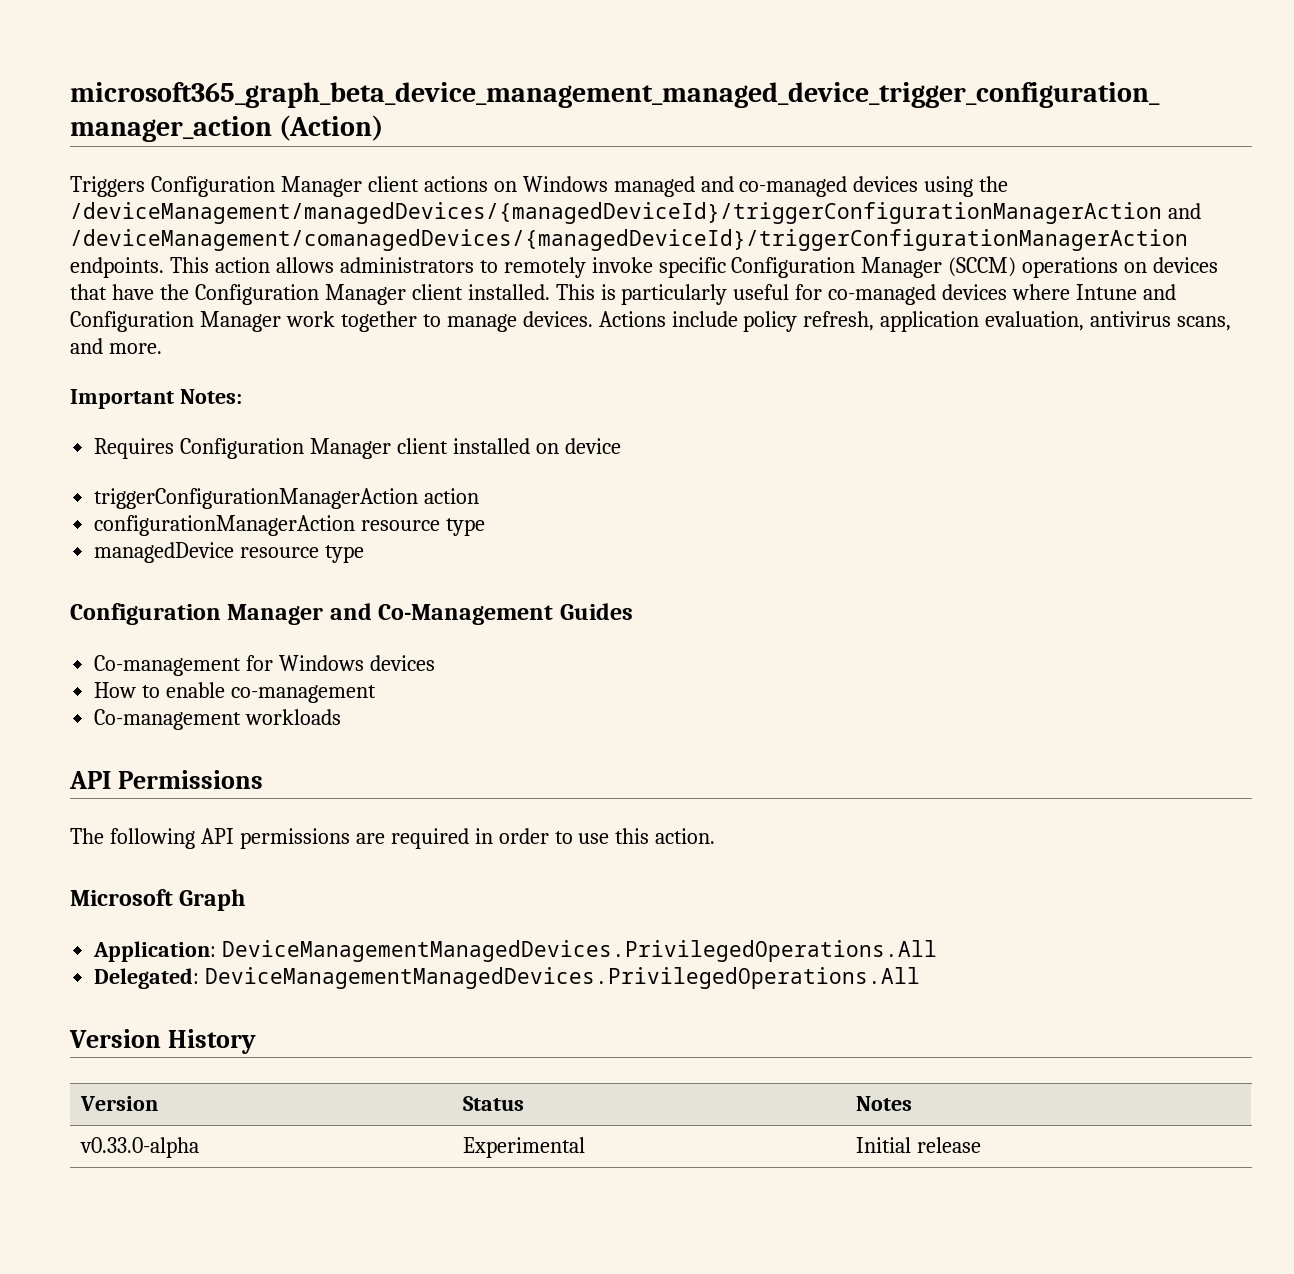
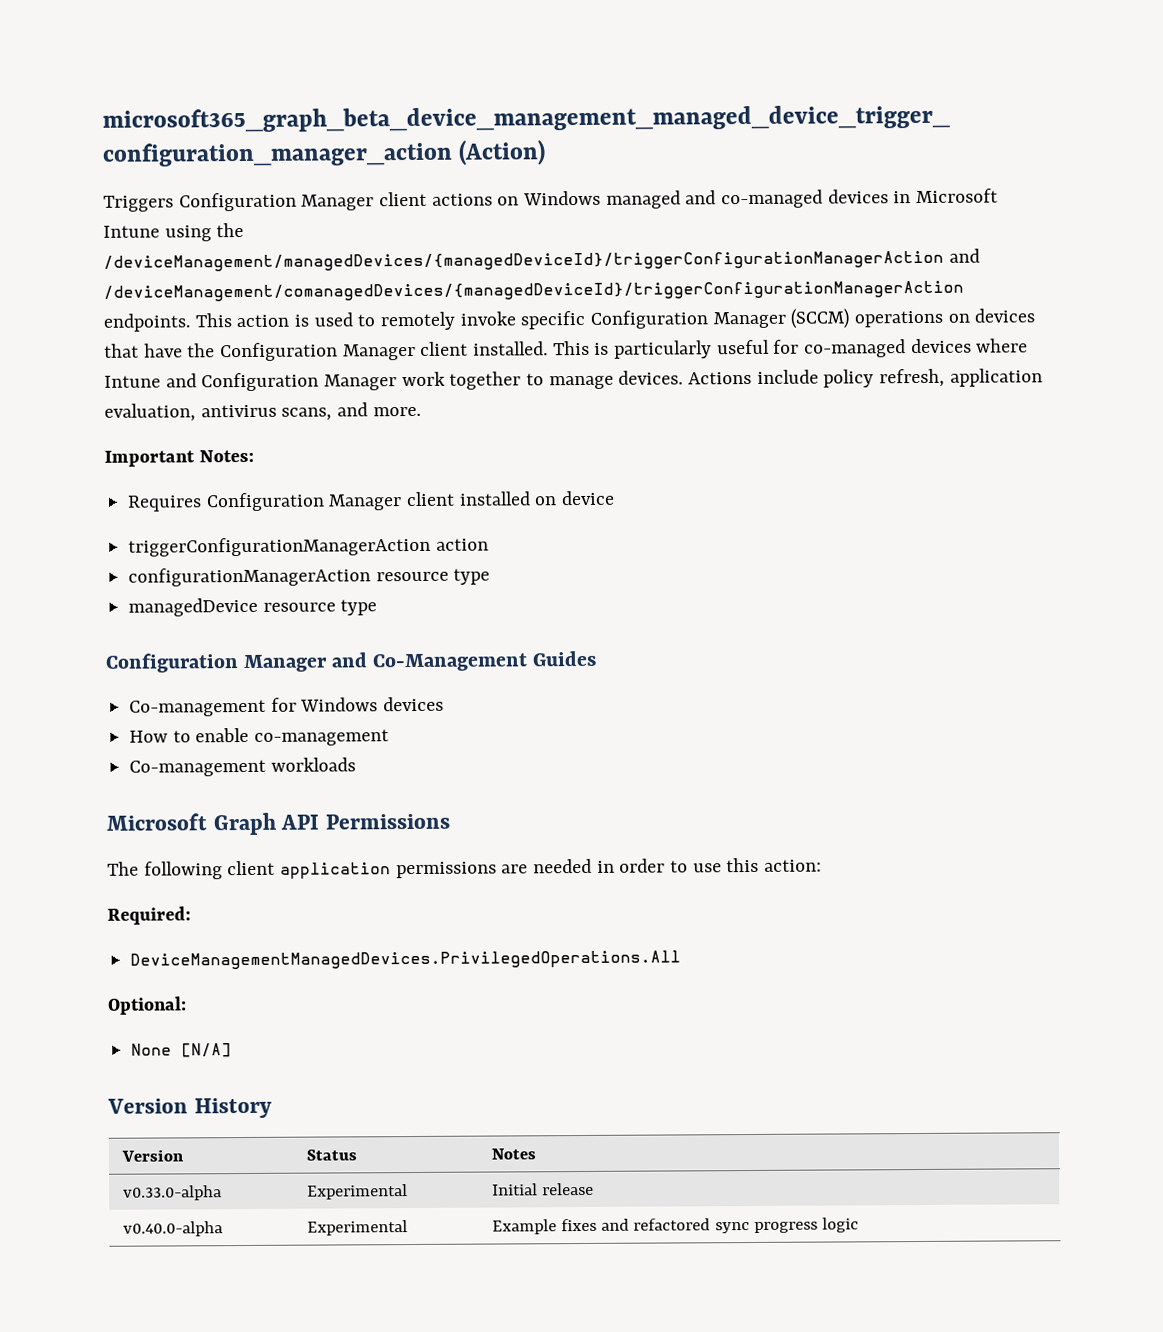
- Triggers Configuration Manager client actions on Windows managed and co-managed devices using the /deviceManagement/managedDevices/{managedDeviceId}/triggerConfigurationManagerAction and /deviceManagement/comanagedDevices/{managedDeviceId}/triggerConfigurationManagerAction endpoints.
+ Triggers Configuration Manager client actions on Windows managed and co-managed devices in Microsoft Intune using the /deviceManagement/managedDevices/{managedDeviceId}/triggerConfigurationManagerAction and /deviceManagement/comanagedDevices/{managedDeviceId}/triggerConfigurationManagerAction endpoints.
- This action allows administrators to remotely invoke specific Configuration Manager (SCCM) operations on devices that have the Configuration Manager client installed.
+ This action is used to remotely invoke specific Configuration Manager (SCCM) operations on devices that have the Configuration Manager client installed.
- API Permissions
+ Microsoft Graph API Permissions
- The following API permissions are required in order to use this action.
- Microsoft Graph
- Application: DeviceManagementManagedDevices.PrivilegedOperations.All
- Delegated: DeviceManagementManagedDevices.PrivilegedOperations.All
+ The following client application permissions are needed in order to use this action:
+ Required:
+ DeviceManagementManagedDevices.PrivilegedOperations.All
+ Optional:
+ None [N/A]
+ v0.40.0-alpha | Experimental | Example fixes and refactored sync progress logic

